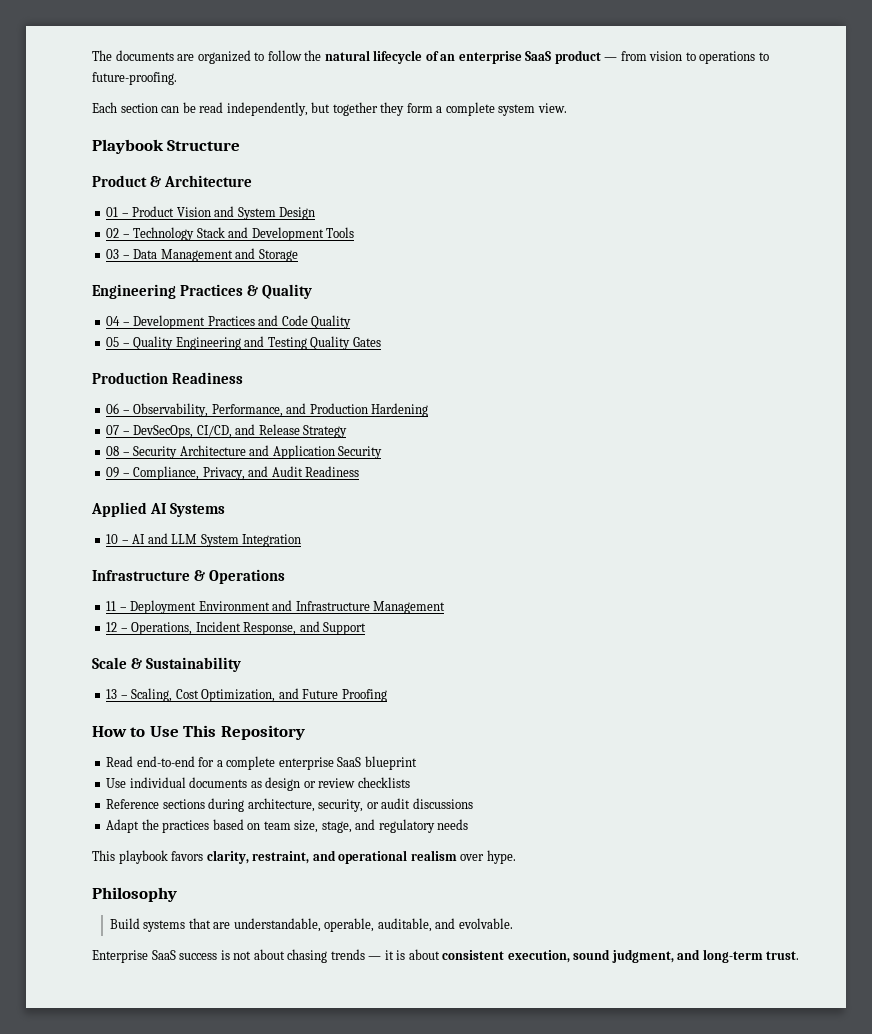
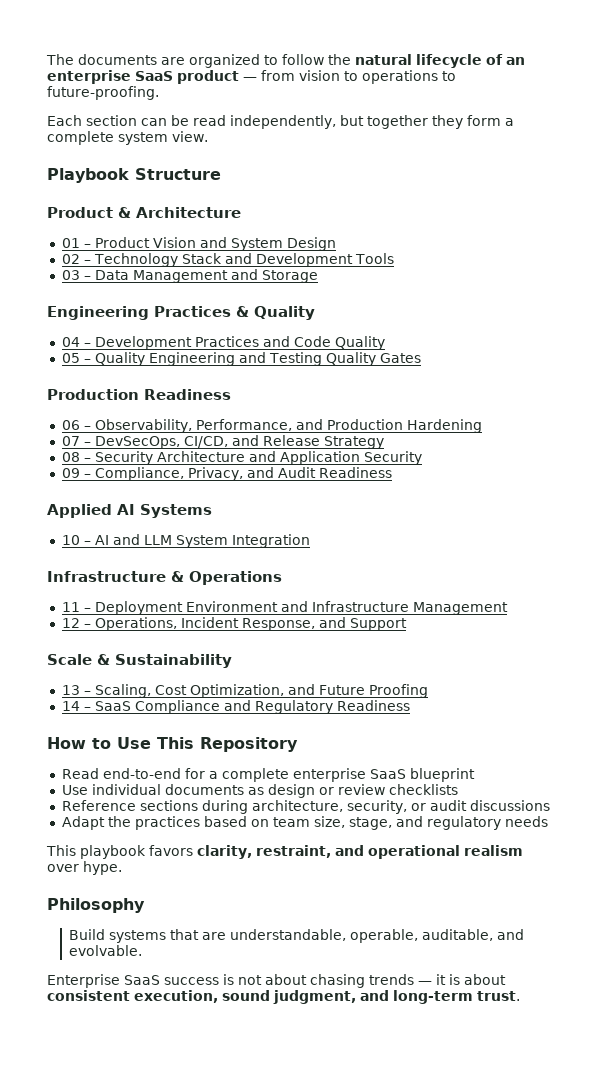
+ 14 – SaaS Compliance and Regulatory Readiness

